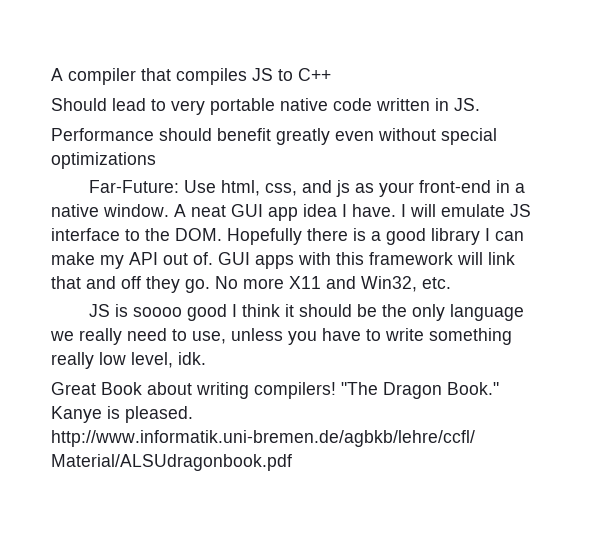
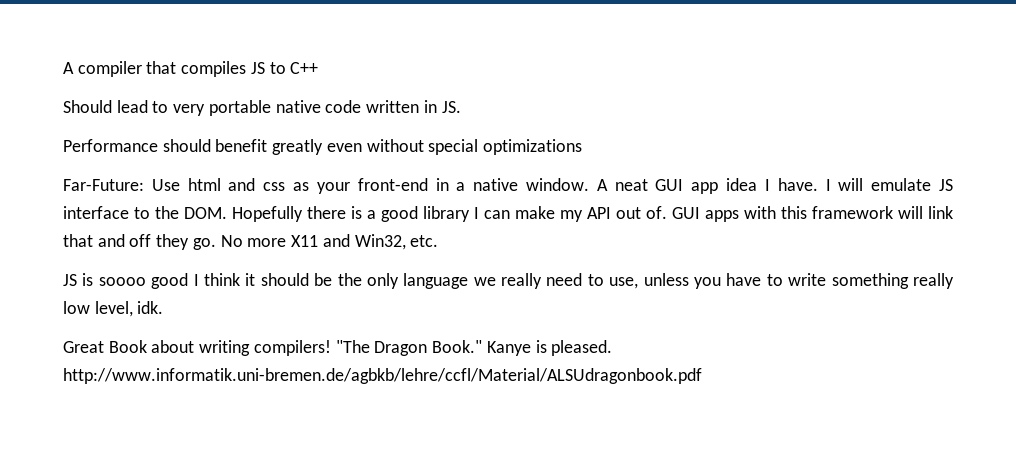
- Far-Future: Use html, css, and js as your front-end in a native window.
+ Far-Future: Use html and css as your front-end in a native window.

